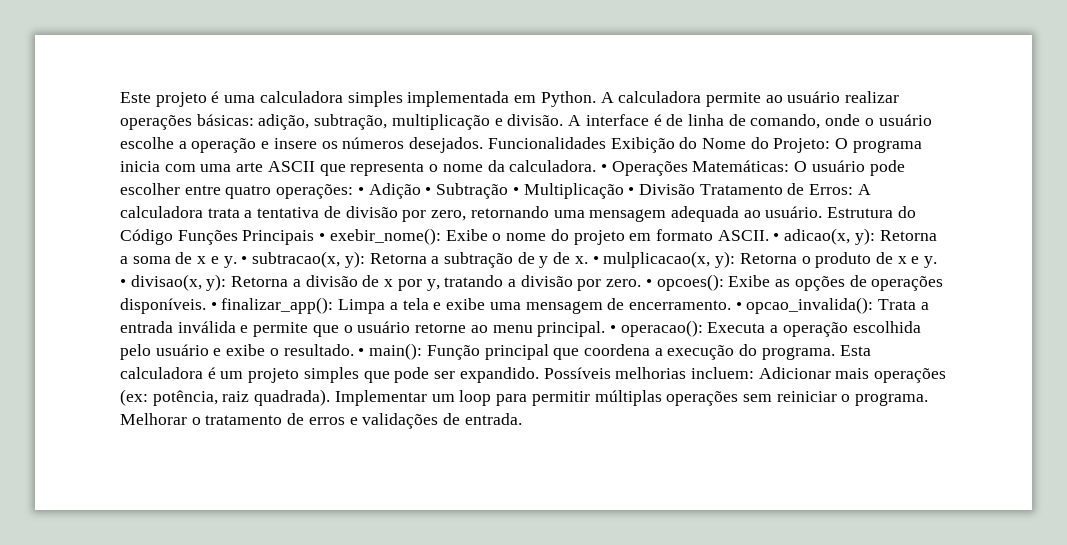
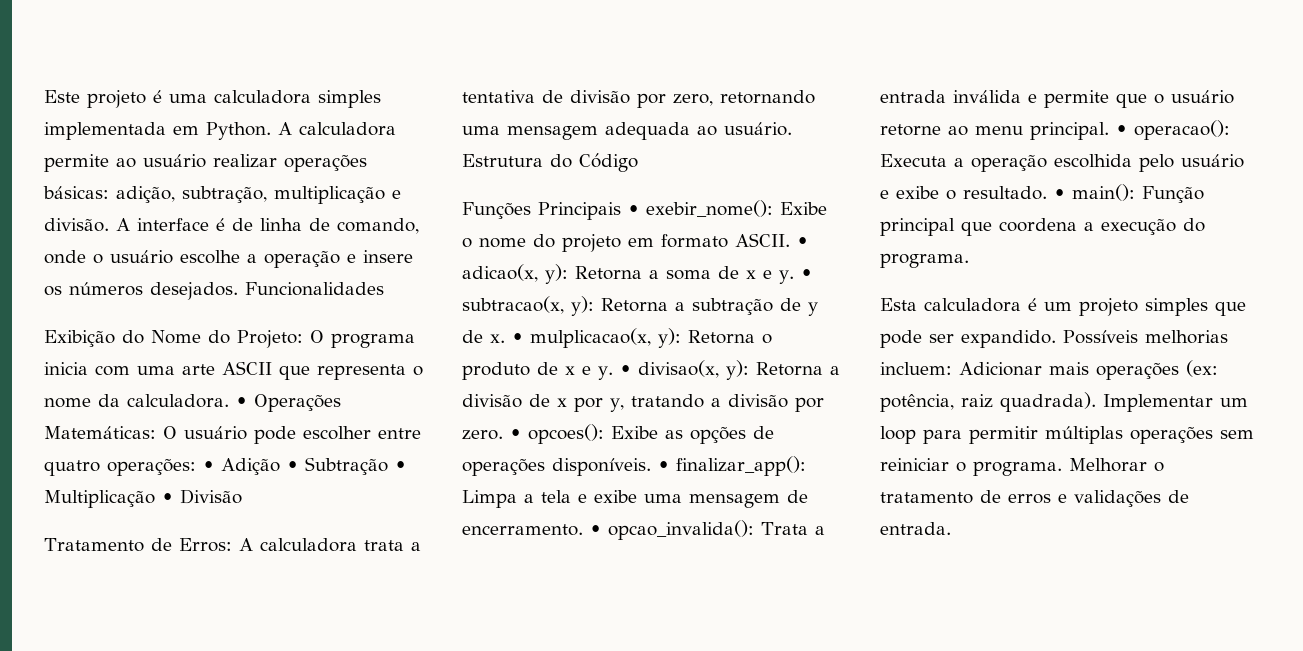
- Funcionalidades Exibição do Nome do Projeto: O programa inicia com uma arte ASCII que representa o nome da calculadora.
+ Funcionalidades
+ Exibição do Nome do Projeto: O programa inicia com uma arte ASCII que representa o nome da calculadora.
- • Operações Matemáticas: O usuário pode escolher entre quatro operações: • Adição • Subtração • Multiplicação • Divisão Tratamento de Erros: A calculadora trata a tentativa de divisão por zero, retornando uma mensagem adequada ao usuário.
+ • Operações Matemáticas: O usuário pode escolher entre quatro operações: • Adição • Subtração • Multiplicação • Divisão
+ Tratamento de Erros: A calculadora trata a tentativa de divisão por zero, retornando uma mensagem adequada ao usuário.
- Estrutura do Código Funções Principais • exebir_nome(): Exibe o nome do projeto em formato ASCII.
+ Estrutura do Código
+ Funções Principais • exebir_nome(): Exibe o nome do projeto em formato ASCII.
- • main(): Função principal que coordena a execução do programa. Esta calculadora é um projeto simples que pode ser expandido.
+ • main(): Função principal que coordena a execução do programa.
+ Esta calculadora é um projeto simples que pode ser expandido.

